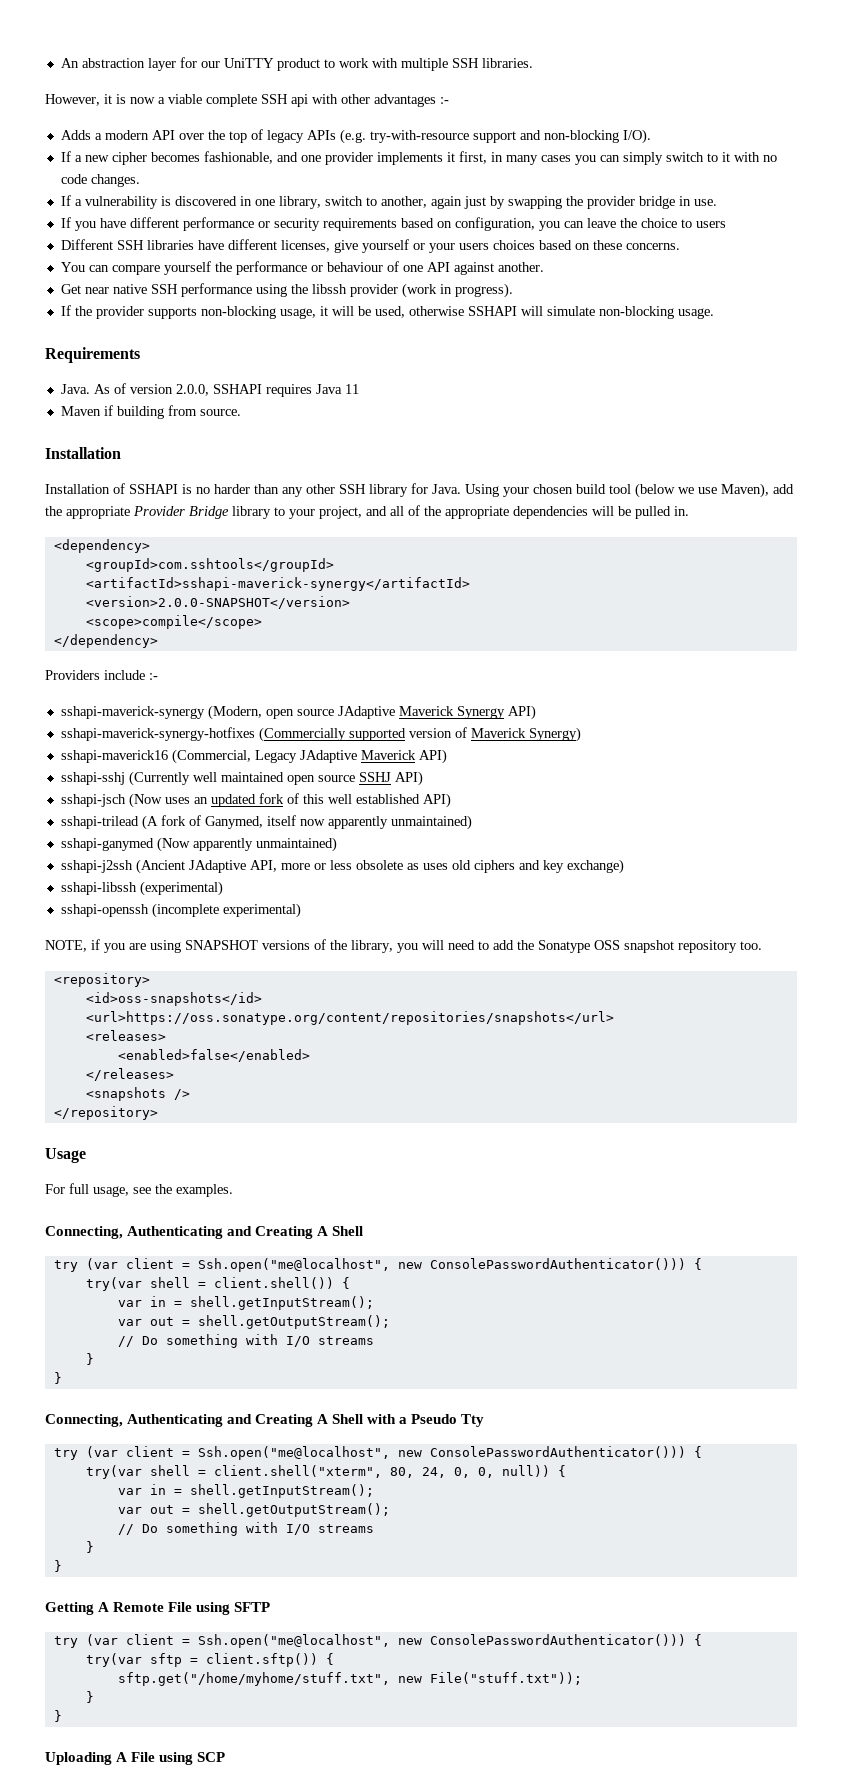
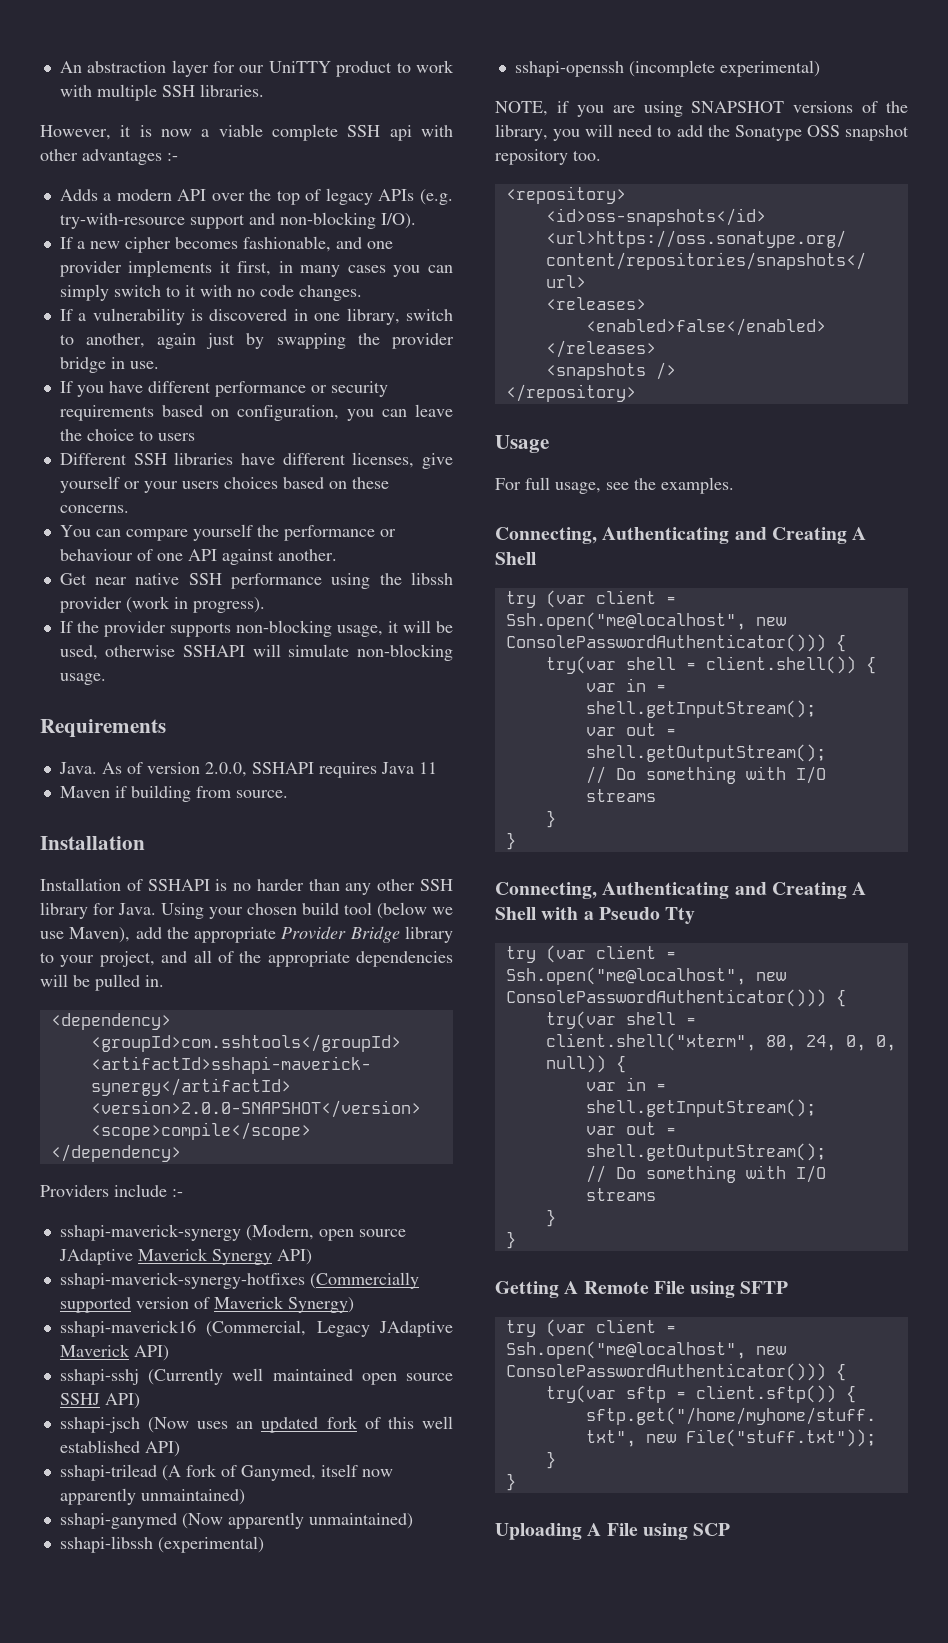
- sshapi-j2ssh (Ancient JAdaptive API, more or less obsolete as uses old ciphers and key exchange)

